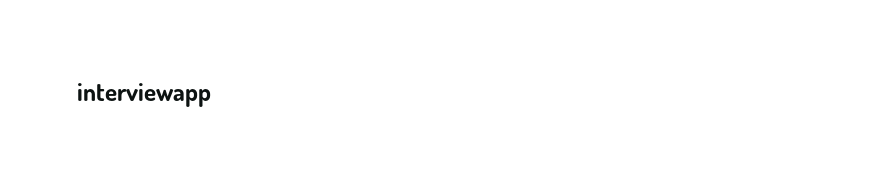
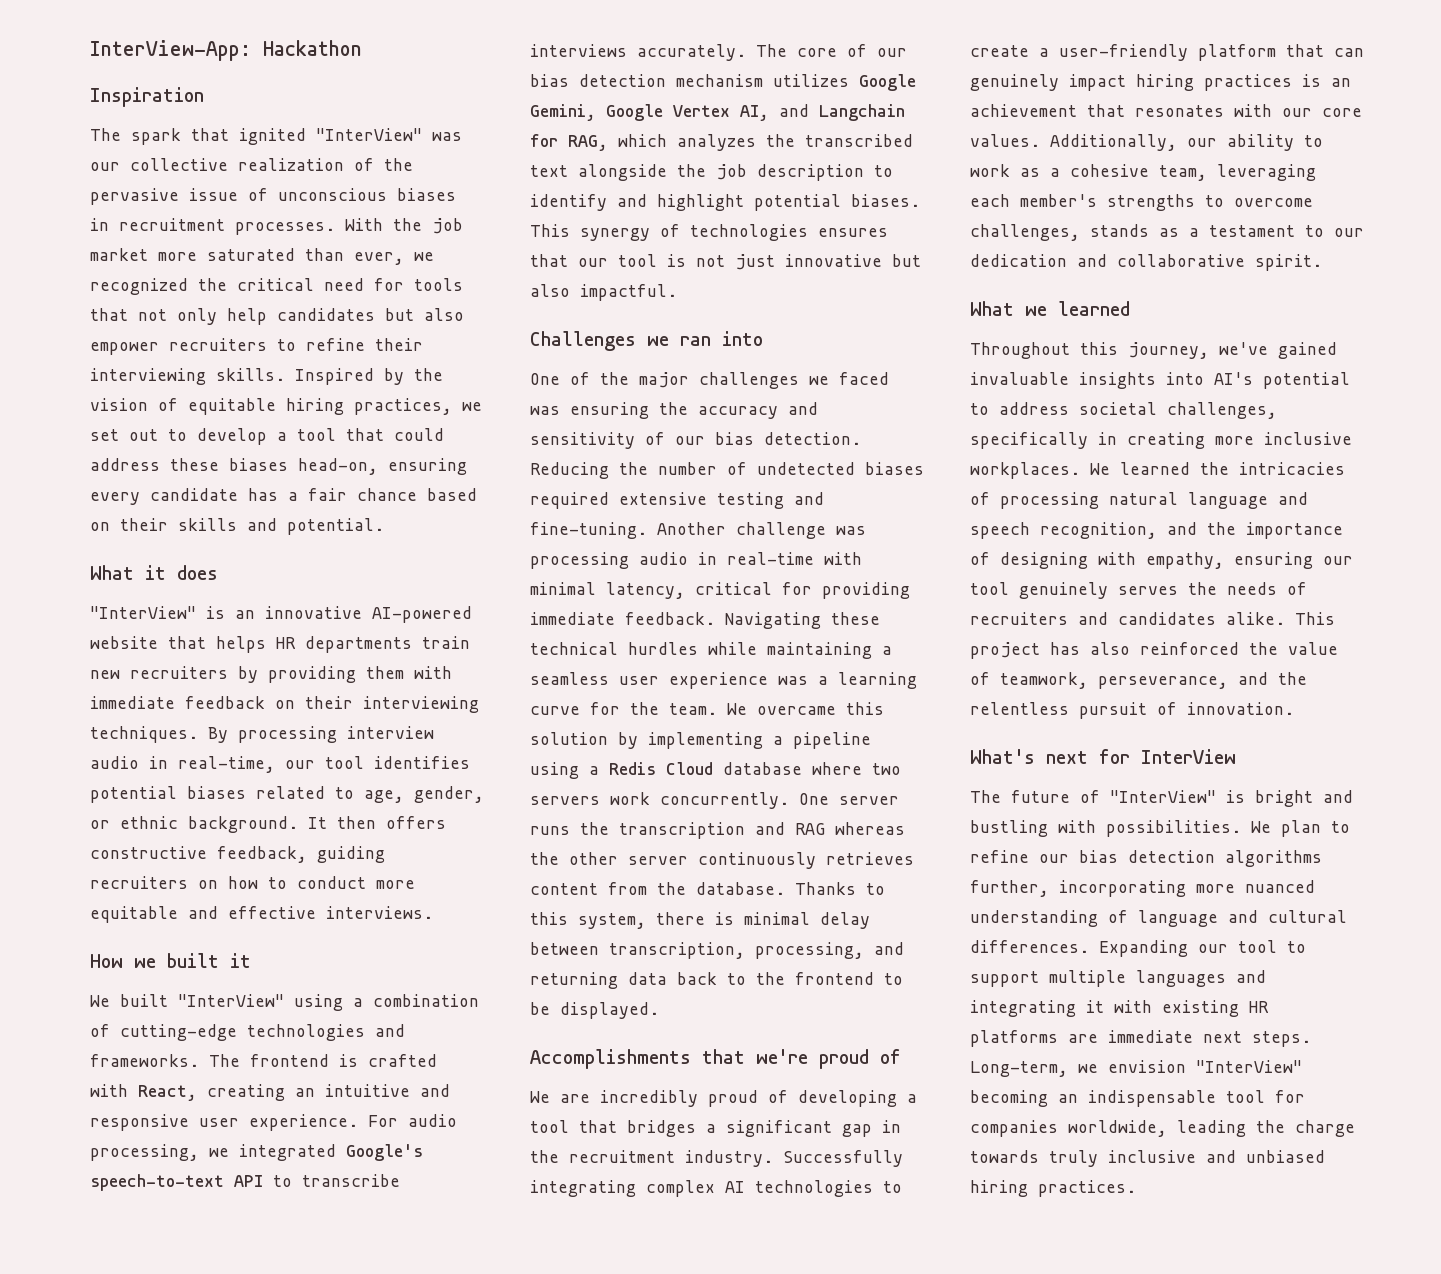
- interviewapp
+ InterView-App: Hackathon
+ Inspiration
+ The spark that ignited "InterView" was our collective realization of the pervasive issue of unconscious biases in recruitment processes. With the job market more saturated than ever, we recognized the critical need for tools that not only help candidates but also empower recruiters to refine their interviewing skills. Inspired by the vision of equitable hiring practices, we set out to develop a tool that could address these biases head-on, ensuring every candidate has a fair chance based on their skills and potential.
+ What it does
+ "InterView" is an innovative AI-powered website that helps HR departments train new recruiters by providing them with immediate feedback on their interviewing techniques. By processing interview audio in real-time, our tool identifies potential biases related to age, gender, or ethnic background. It then offers constructive feedback, guiding recruiters on how to conduct more equitable and effective interviews.
+ How we built it
+ We built "InterView" using a combination of cutting-edge technologies and frameworks. The frontend is crafted with React, creating an intuitive and responsive user experience. For audio processing, we integrated Google's speech-to-text API to transcribe interviews accurately. The core of our bias detection mechanism utilizes Google Gemini, Google Vertex AI, and Langchain for RAG, which analyzes the transcribed text alongside the job description to identify and highlight potential biases. This synergy of technologies ensures that our tool is not just innovative but also impactful.
+ Challenges we ran into
+ One of the major challenges we faced was ensuring the accuracy and sensitivity of our bias detection. Reducing the number of undetected biases required extensive testing and fine-tuning. Another challenge was processing audio in real-time with minimal latency, critical for providing immediate feedback. Navigating these technical hurdles while maintaining a seamless user experience was a learning curve for the team. We overcame this solution by implementing a pipeline using a Redis Cloud database where two servers work concurrently. One server runs the transcription and RAG whereas the other server continuously retrieves content from the database. Thanks to this system, there is minimal delay between transcription, processing, and returning data back to the frontend to be displayed.
+ Accomplishments that we're proud of
+ We are incredibly proud of developing a tool that bridges a significant gap in the recruitment industry. Successfully integrating complex AI technologies to create a user-friendly platform that can genuinely impact hiring practices is an achievement that resonates with our core values. Additionally, our ability to work as a cohesive team, leveraging each member's strengths to overcome challenges, stands as a testament to our dedication and collaborative spirit.
+ What we learned
+ Throughout this journey, we've gained invaluable insights into AI's potential to address societal challenges, specifically in creating more inclusive workplaces. We learned the intricacies of processing natural language and speech recognition, and the importance of designing with empathy, ensuring our tool genuinely serves the needs of recruiters and candidates alike. This project has also reinforced the value of teamwork, perseverance, and the relentless pursuit of innovation.
+ What's next for InterView
+ The future of "InterView" is bright and bustling with possibilities. We plan to refine our bias detection algorithms further, incorporating more nuanced understanding of language and cultural differences. Expanding our tool to support multiple languages and integrating it with existing HR platforms are immediate next steps. Long-term, we envision "InterView" becoming an indispensable tool for companies worldwide, leading the charge towards truly inclusive and unbiased hiring practices.

